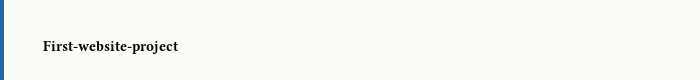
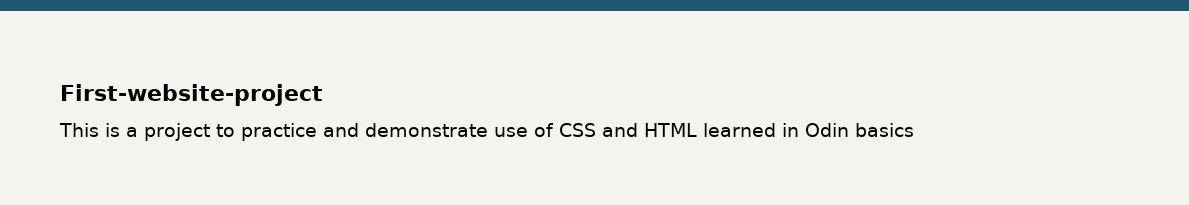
+ This is a project to practice and demonstrate use of CSS and HTML learned in Odin basics

